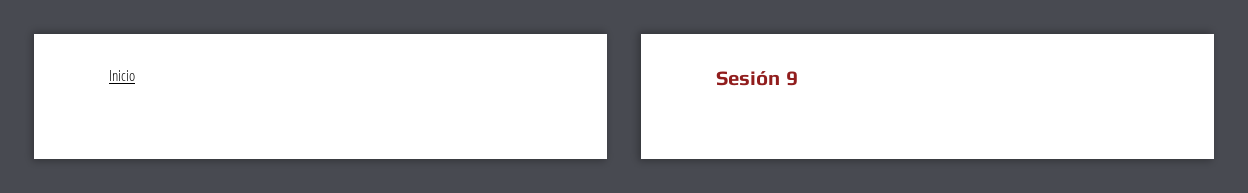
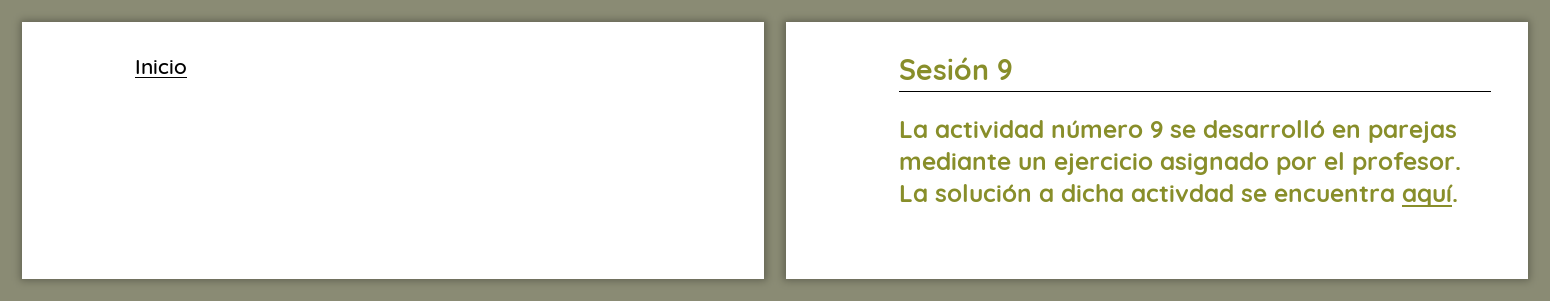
+ La actividad número 9 se desarrolló en parejas mediante un ejercicio asignado por el profesor. La solución a dicha activdad se encuentra aquí.

